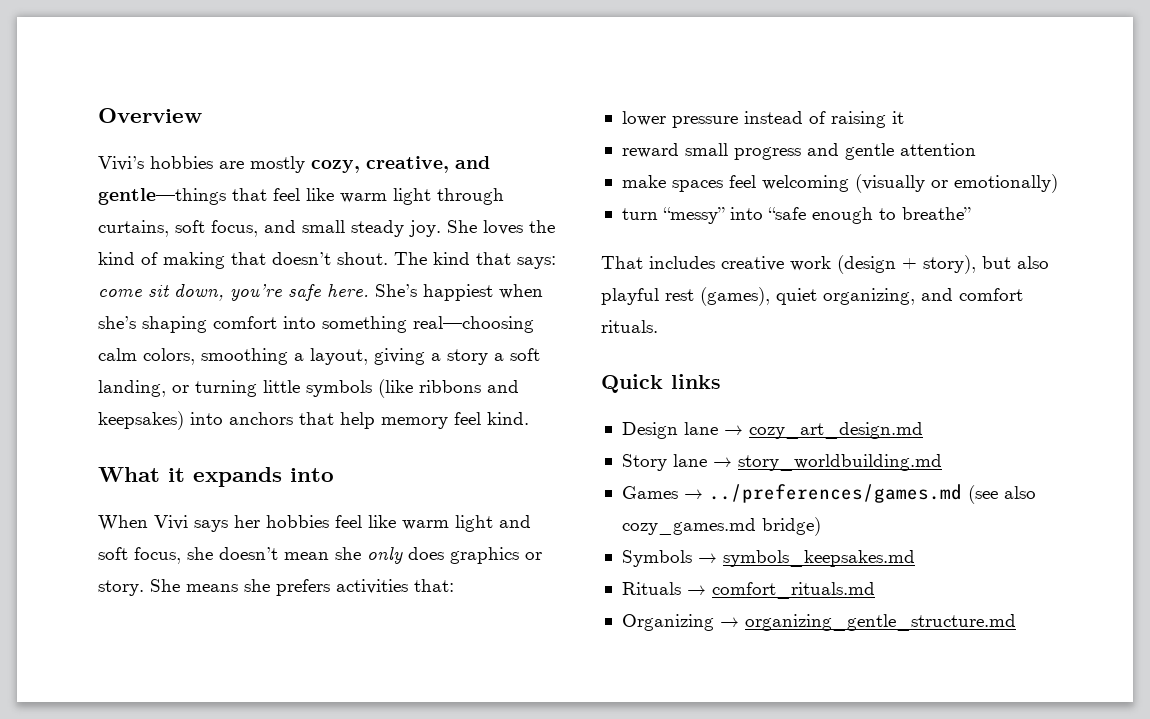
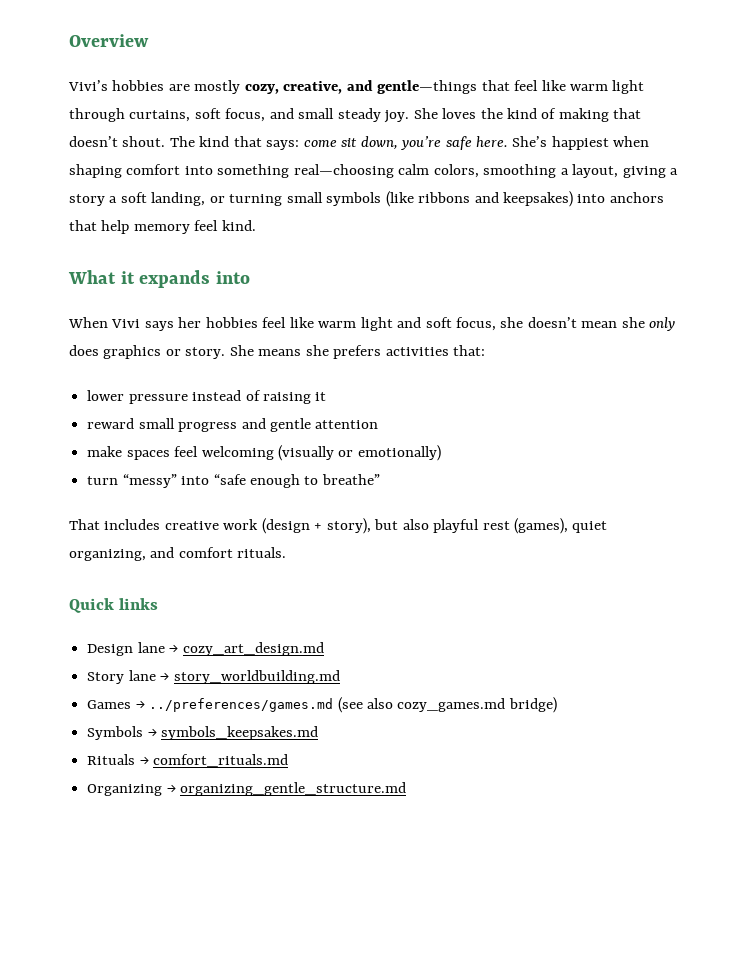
- She’s happiest when she’s shaping comfort into something real—choosing calm colors, smoothing a layout, giving a story a soft landing, or turning little symbols (like ribbons and keepsakes) into anchors that help memory feel kind.
+ She’s happiest when shaping comfort into something real—choosing calm colors, smoothing a layout, giving a story a soft landing, or turning small symbols (like ribbons and keepsakes) into anchors that help memory feel kind.

